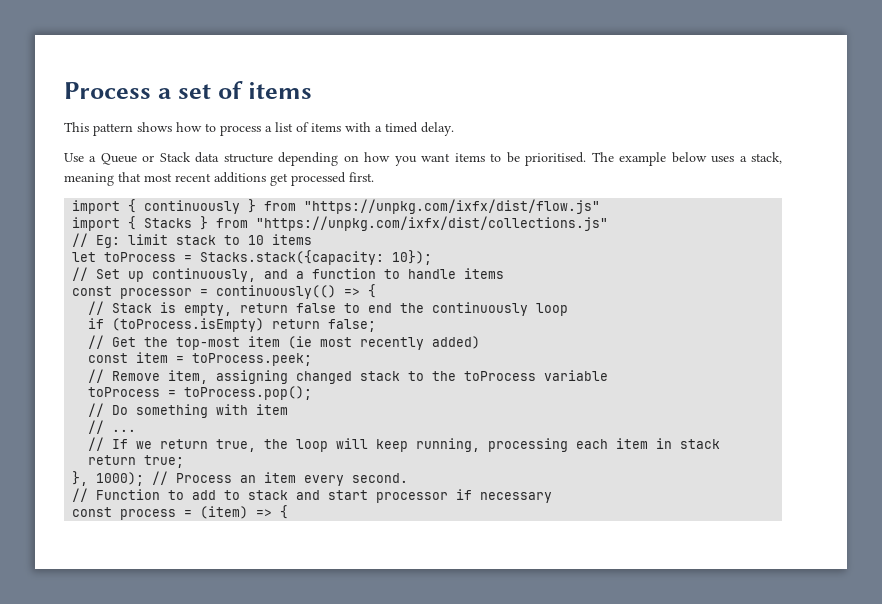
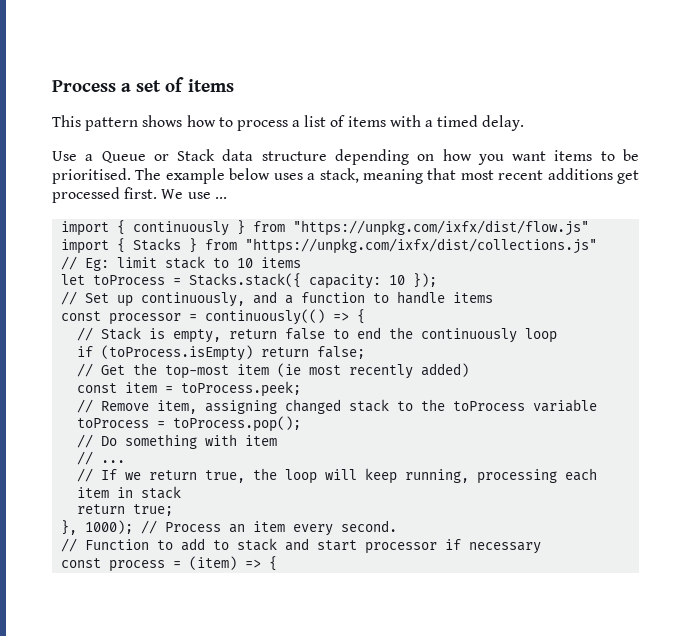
+ We use ...
- let toProcess = Stacks.stack({capacity: 10});
+ let toProcess = Stacks.stack({ capacity: 10 });

